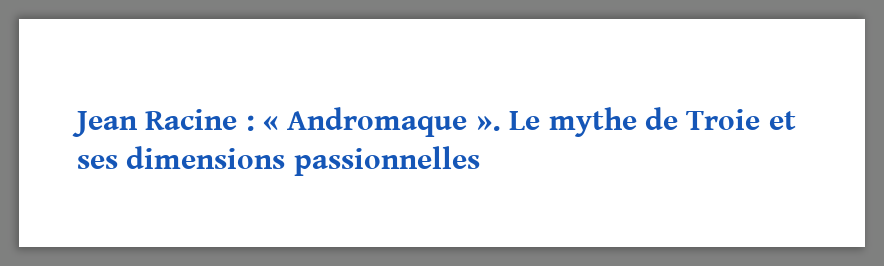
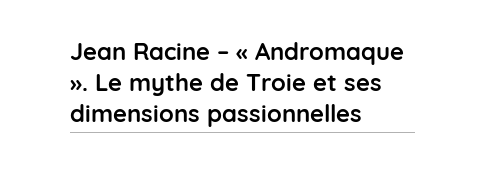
- Jean Racine : « Andromaque ».
+ Jean Racine – « Andromaque ».

